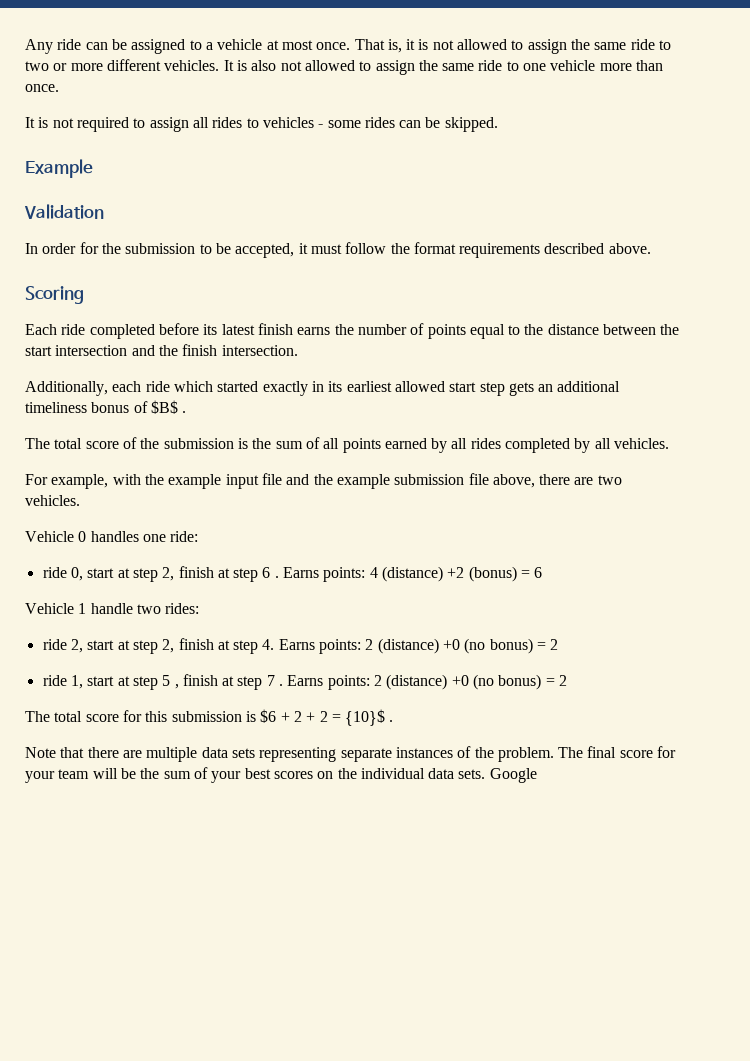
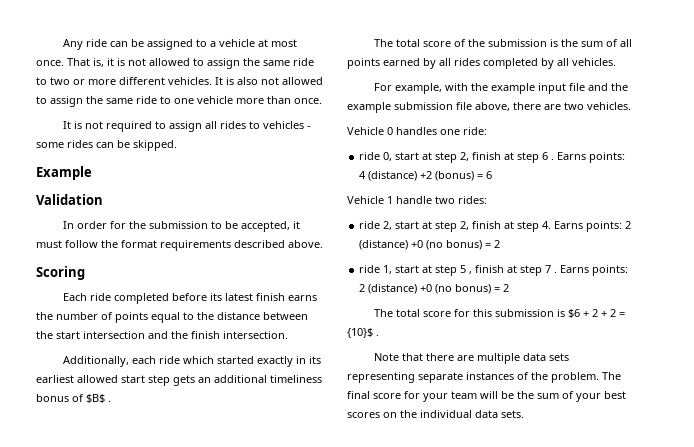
- Google

